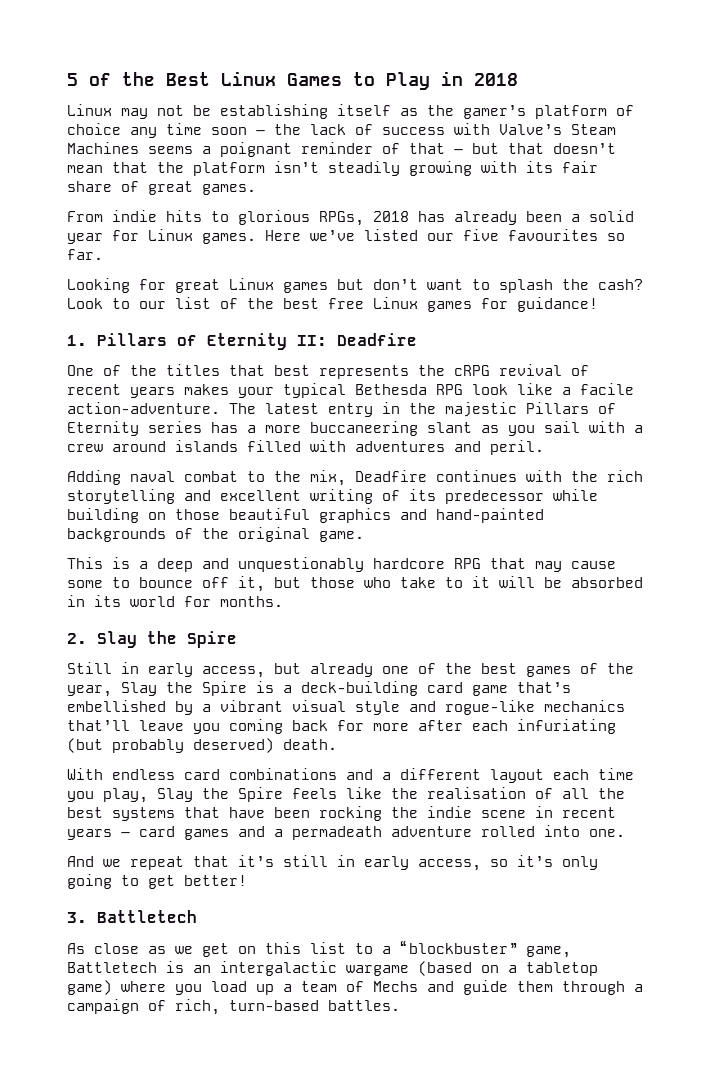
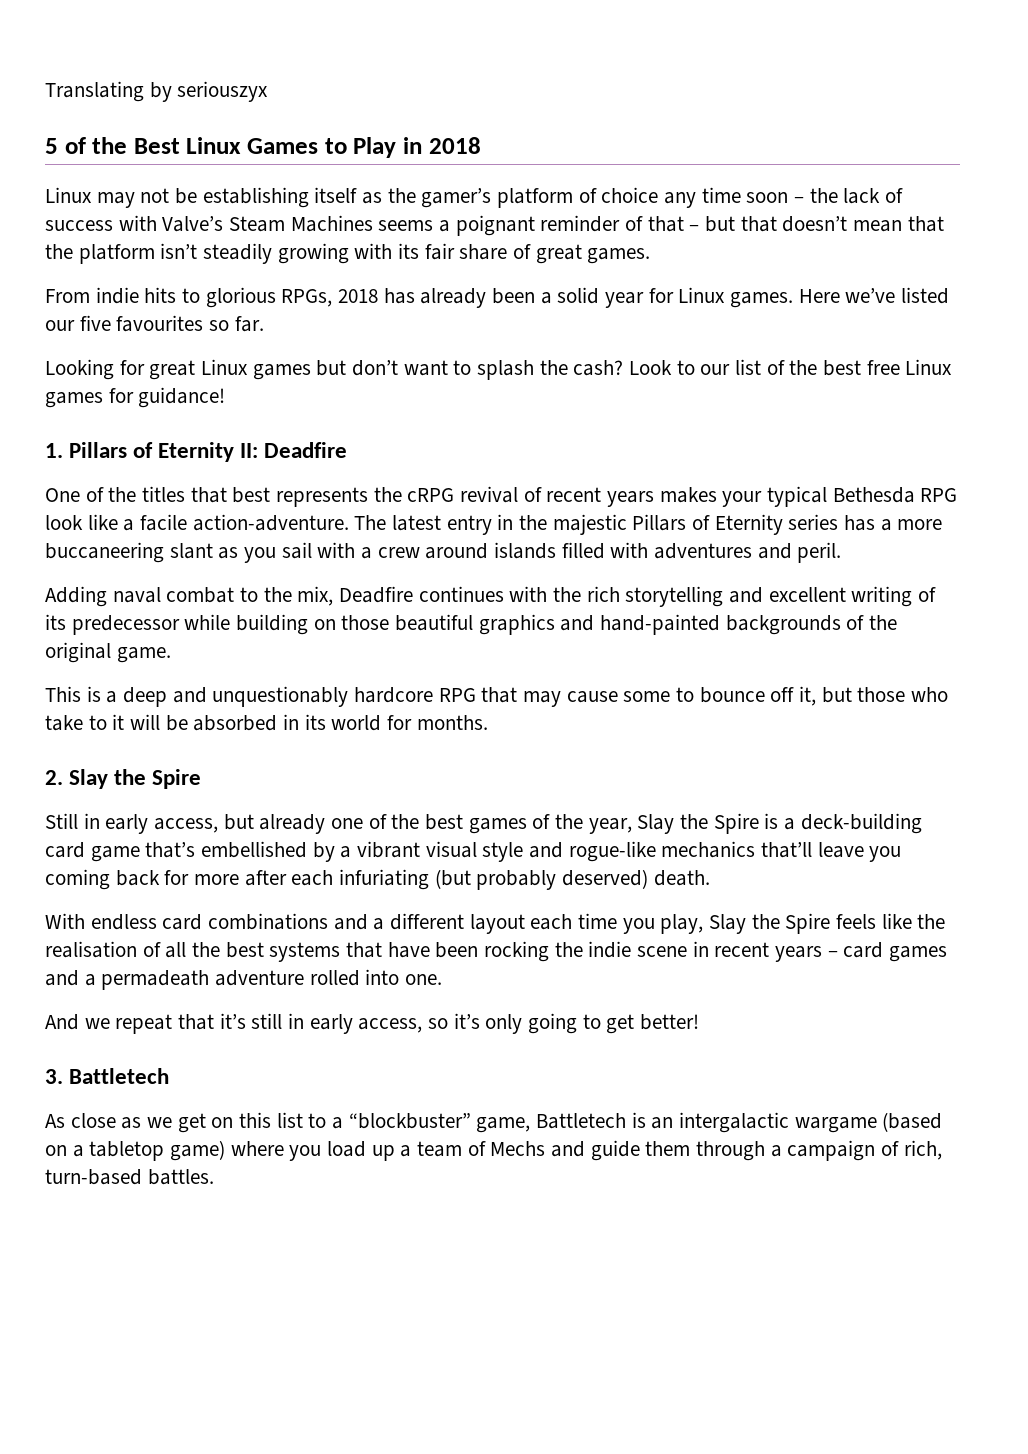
+ Translating by seriouszyx

